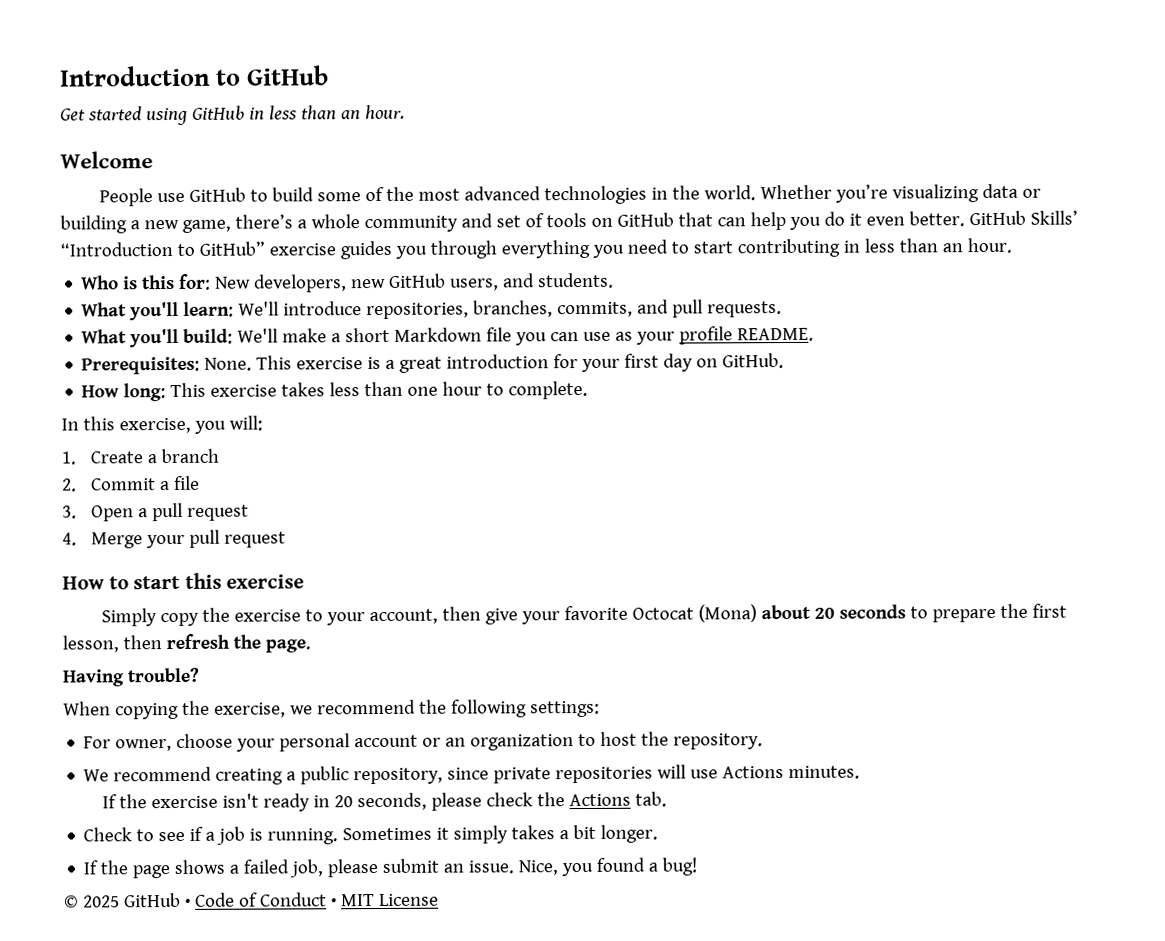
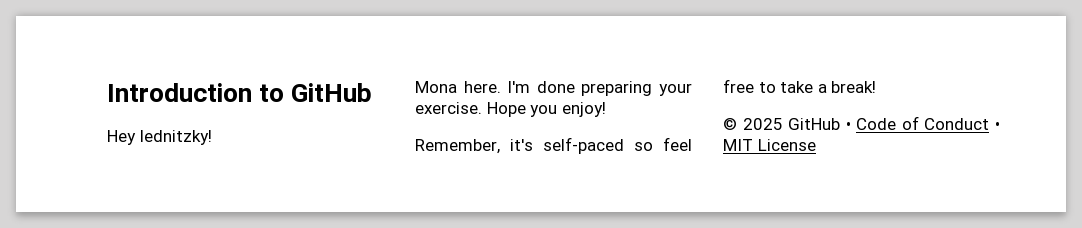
- Get started using GitHub in less than an hour.
- Welcome
- People use GitHub to build some of the most advanced technologies in the world. Whether you’re visualizing data or building a new game, there’s a whole community and set of tools on GitHub that can help you do it even better. GitHub Skills’ “Introduction to GitHub” exercise guides you through everything you need to start contributing in less than an hour.
- Who is this for: New developers, new GitHub users, and students.
- What you'll learn: We'll introduce repositories, branches, commits, and pull requests.
- What you'll build: We'll make a short Markdown file you can use as your profile README.
- Prerequisites: None. This exercise is a great introduction for your first day on GitHub.
- How long: This exercise takes less than one hour to complete.
- In this exercise, you will:
- 1. Create a branch
- 2. Commit a file
- 3. Open a pull request
- 4. Merge your pull request
- How to start this exercise
- Simply copy the exercise to your account, then give your favorite Octocat (Mona) about 20 seconds to prepare the first lesson, then refresh the page.
- Having trouble?
- When copying the exercise, we recommend the following settings:
- For owner, choose your personal account or an organization to host the repository.
- We recommend creating a public repository, since private repositories will use Actions minutes.
- If the exercise isn't ready in 20 seconds, please check the Actions tab.
- Check to see if a job is running. Sometimes it simply takes a bit longer.
- If the page shows a failed job, please submit an issue. Nice, you found a bug!
+ Hey lednitzky!
+ Mona here. I'm done preparing your exercise. Hope you enjoy!
+ Remember, it's self-paced so feel free to take a break!

